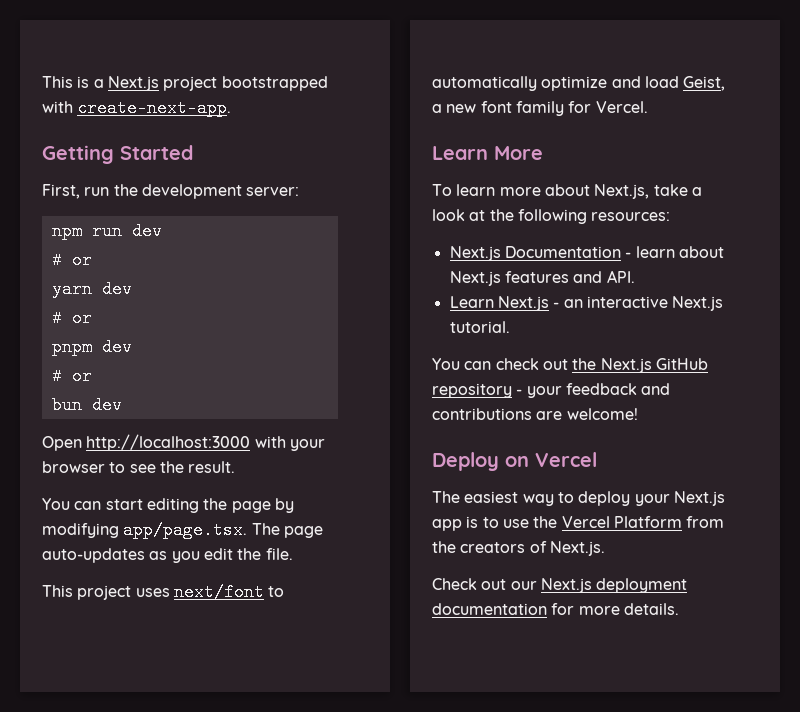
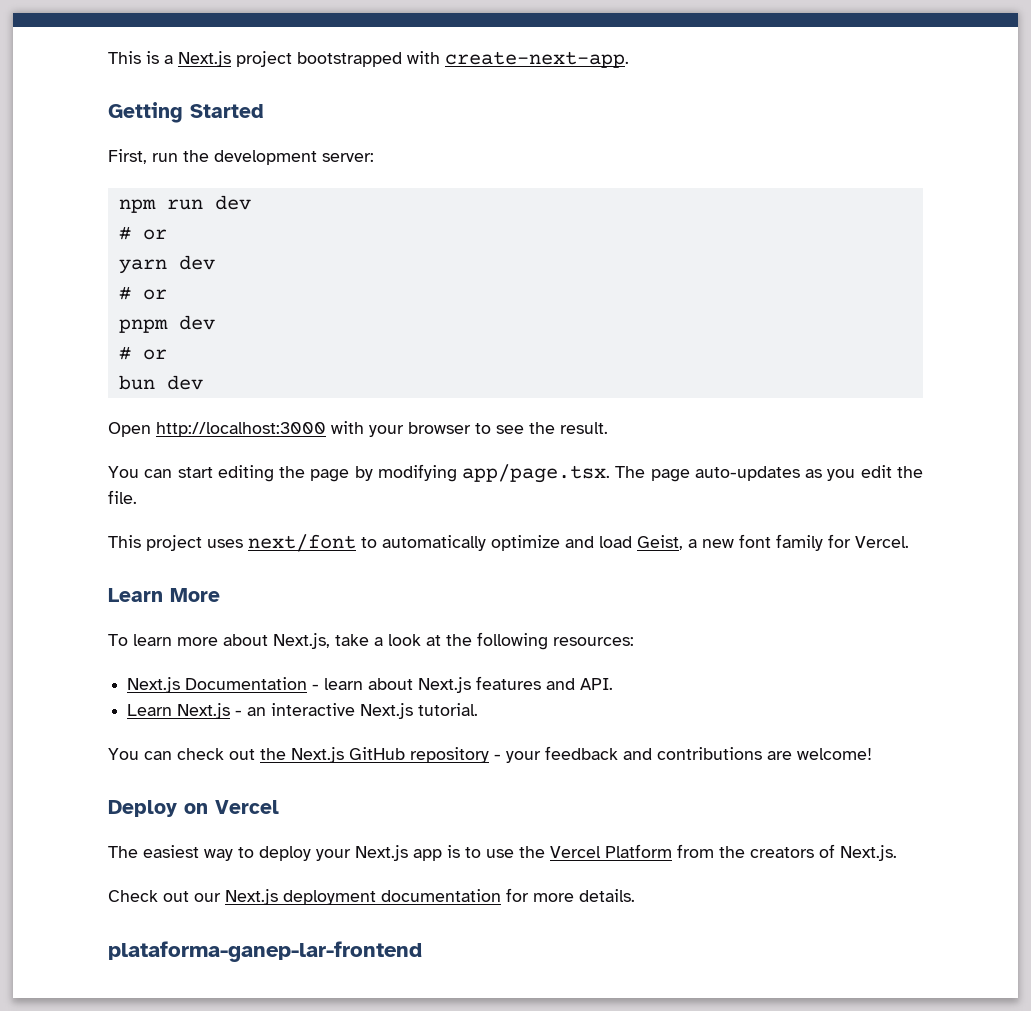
+ plataforma-ganep-lar-frontend

